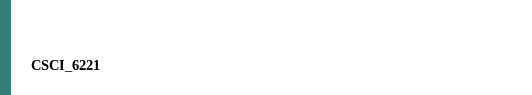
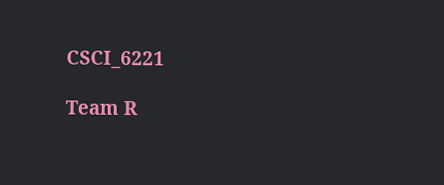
+ Team R

